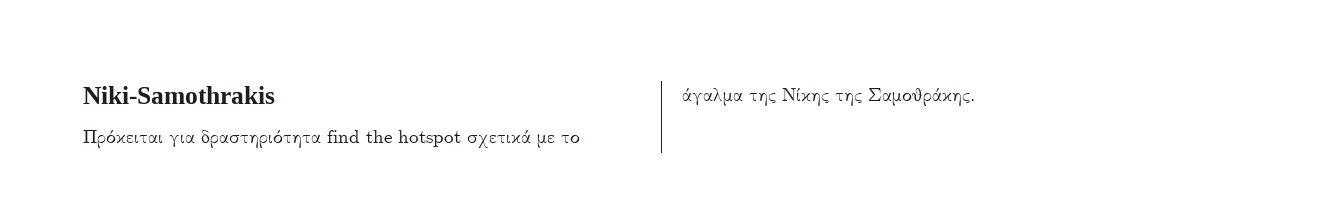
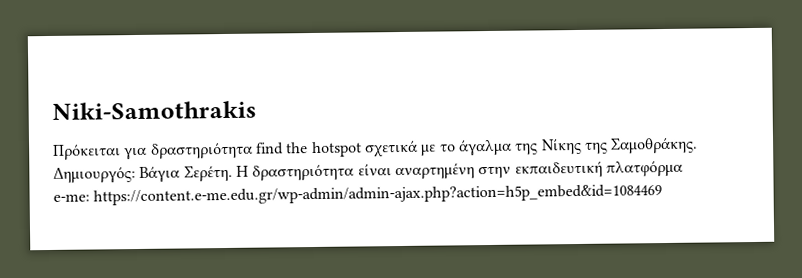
+ Δημιουργός: Βάγια Σερέτη. Η δραστηριότητα είναι αναρτημένη στην εκπαιδευτική πλατφόρμα e-me: https://content.e-me.edu.gr/wp-admin/admin-ajax.php?action=h5p_embed&id=1084469

